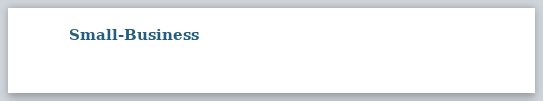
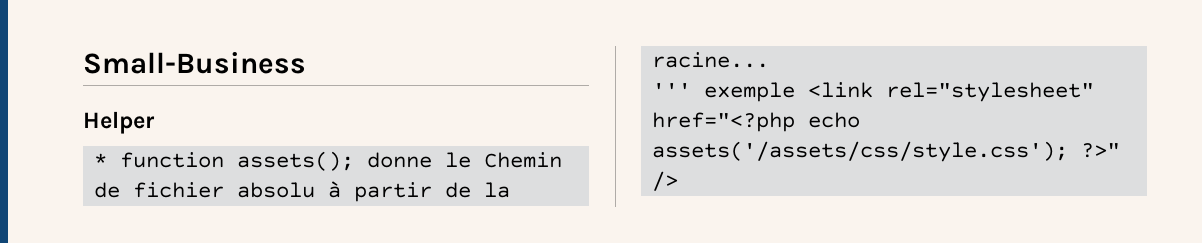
+ Helper
+ * function assets(); donne le Chemin de fichier absolu à partir de la racine...
+ ''' exemple <link rel="stylesheet" href="<?php echo assets('/assets/css/style.css'); ?>" />

